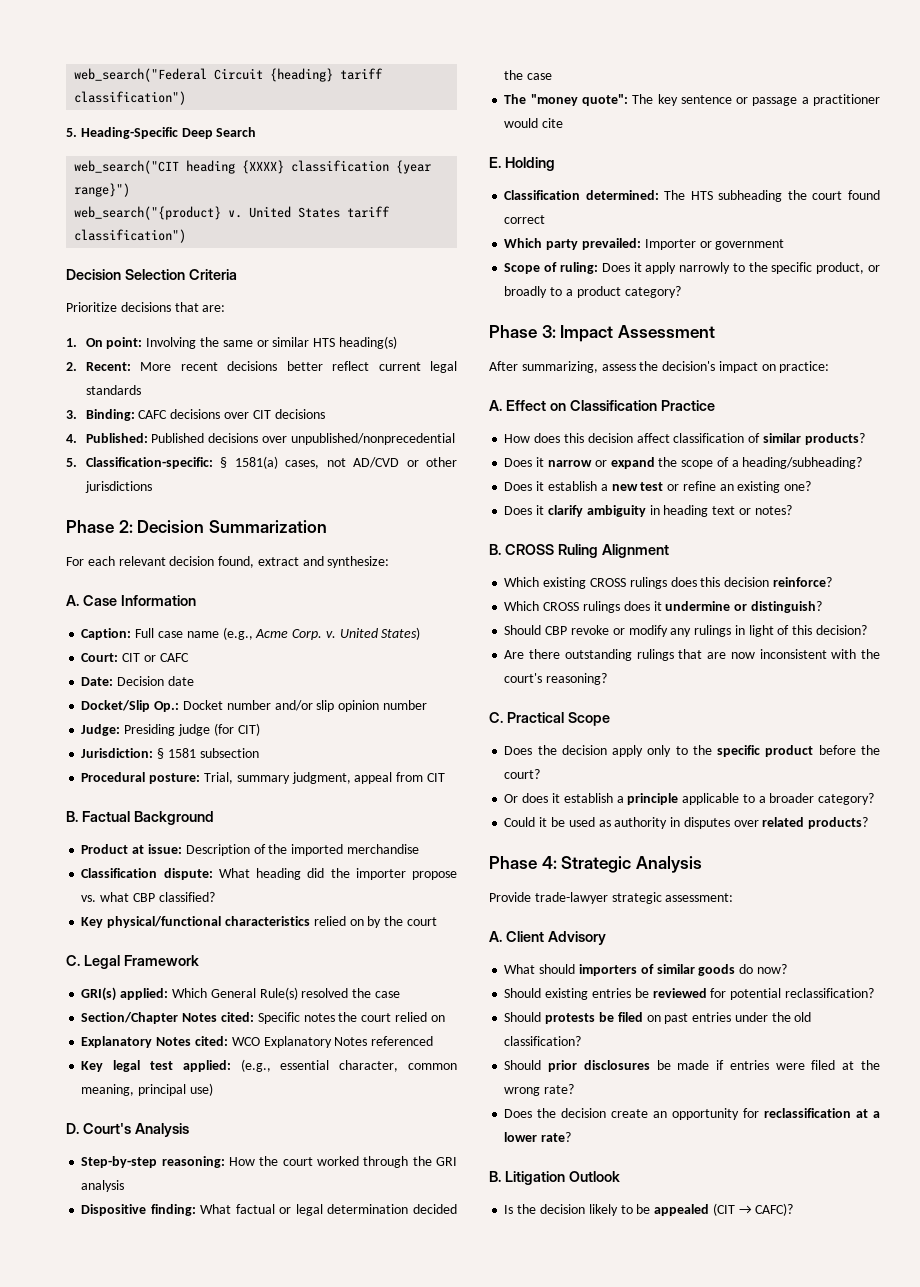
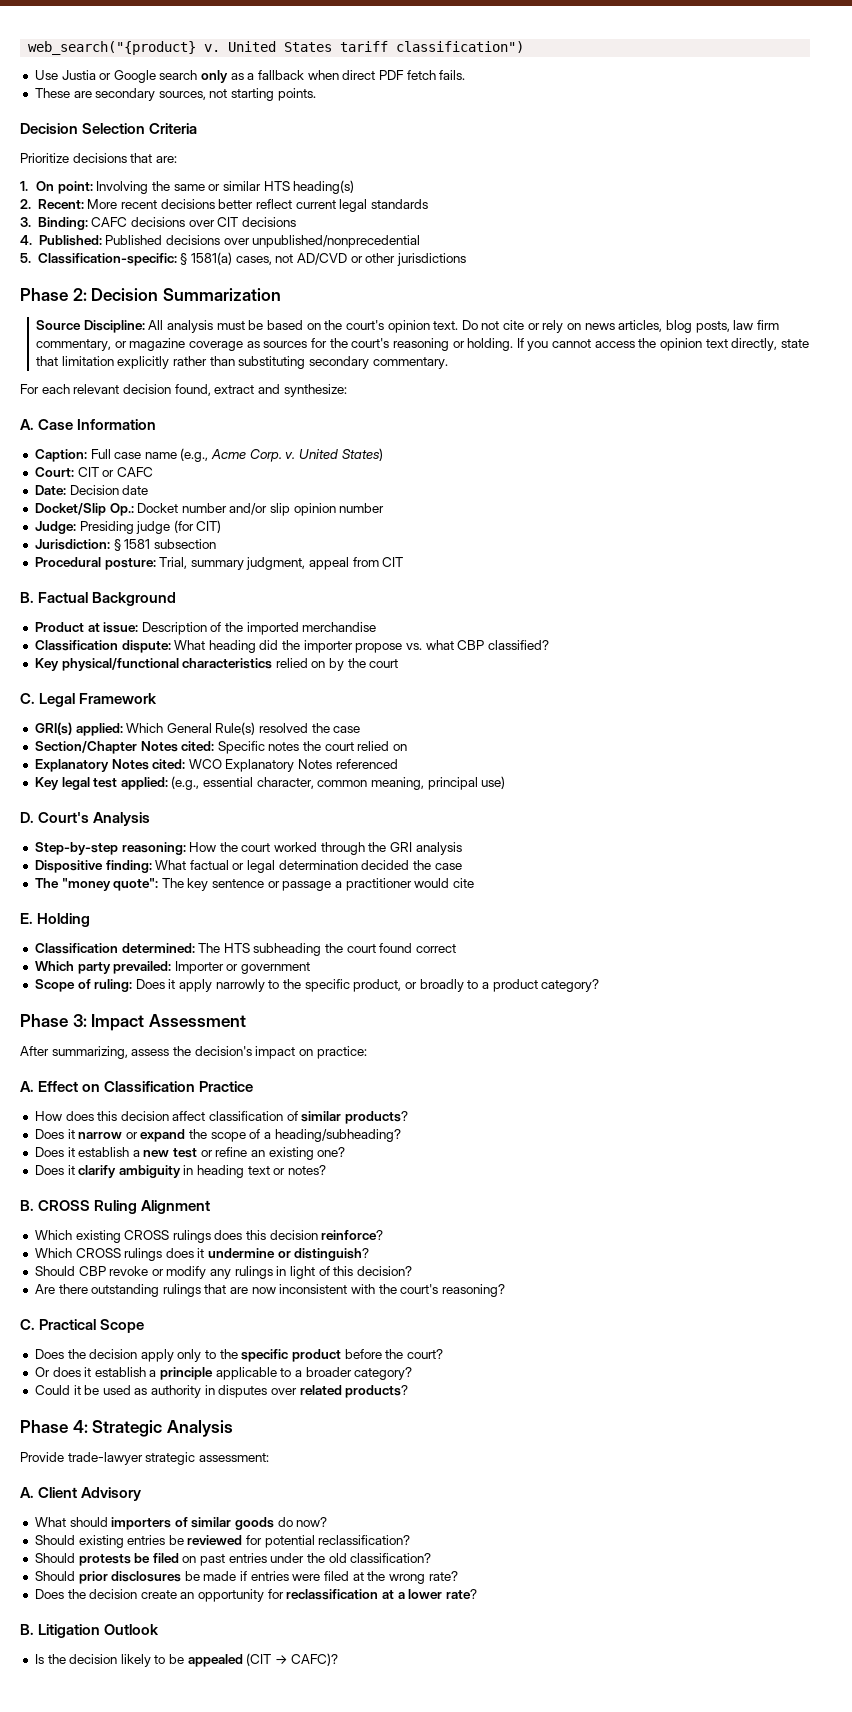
- web_search("Federal Circuit {heading} tariff classification")
- 5. Heading-Specific Deep Search
- web_search("CIT heading {XXXX} classification {year range}")
+ Use Justia or Google search only as a fallback when direct PDF fetch fails.
+ These are secondary sources, not starting points.
+ Source Discipline: All analysis must be based on the court's opinion text. Do not cite or rely on news articles, blog posts, law firm commentary, or magazine coverage as sources for the court's reasoning or holding. If you cannot access the opinion text directly, state that limitation explicitly rather than substituting secondary commentary.

